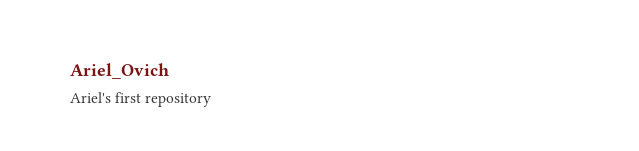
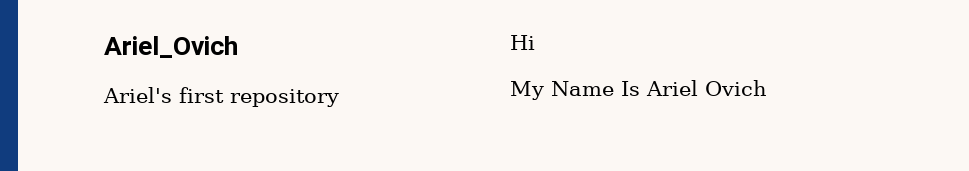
+ Hi
+ My Name Is Ariel Ovich

